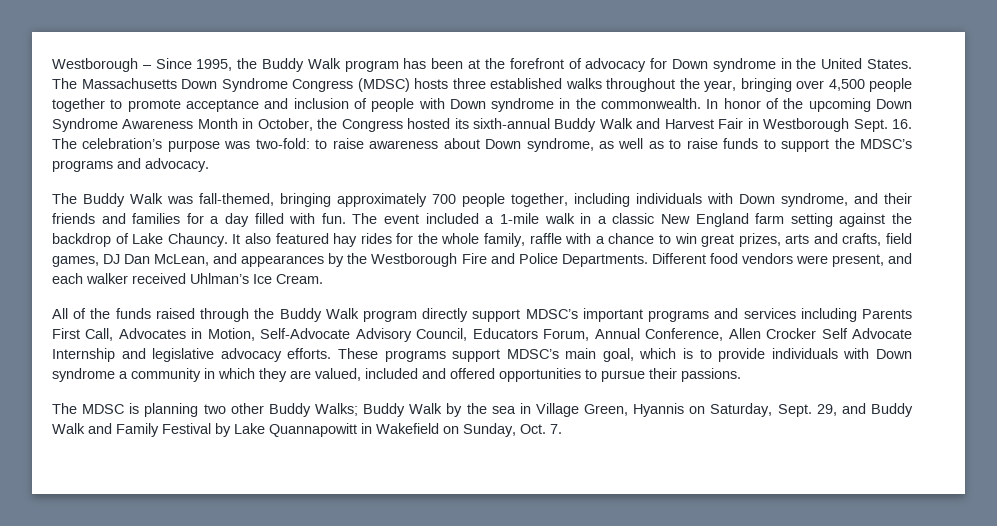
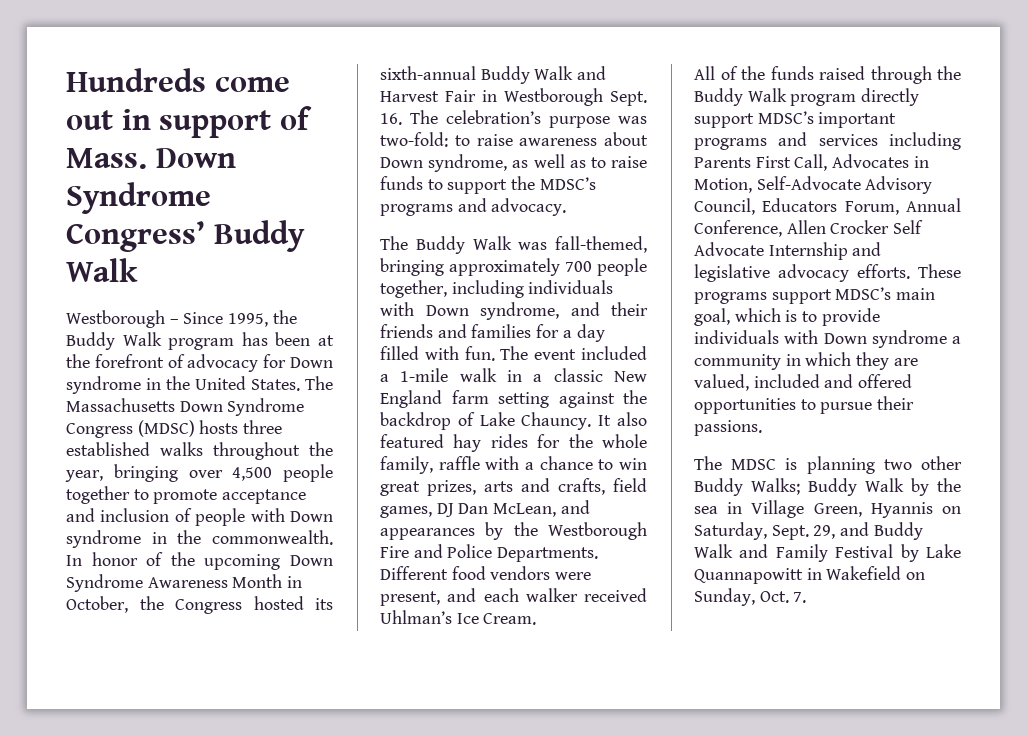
+ Hundreds come out in support of Mass. Down Syndrome Congress’ Buddy Walk

